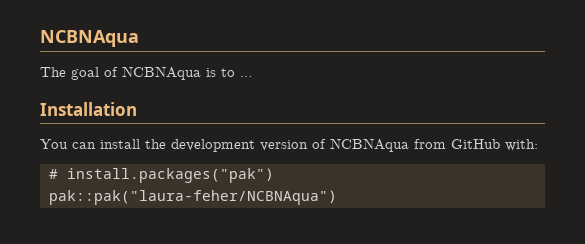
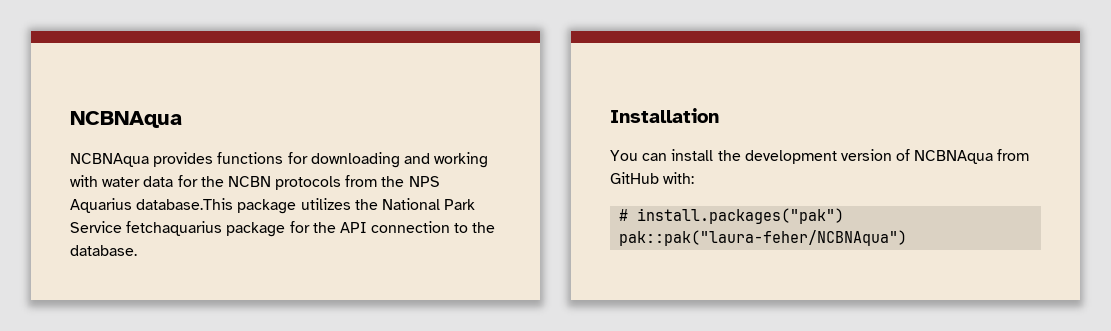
- The goal of NCBNAqua is to …
+ NCBNAqua provides functions for downloading and working with water data for the NCBN protocols from the NPS Aquarius database.This package utilizes the National Park Service fetchaquarius package for the API connection to the database.

